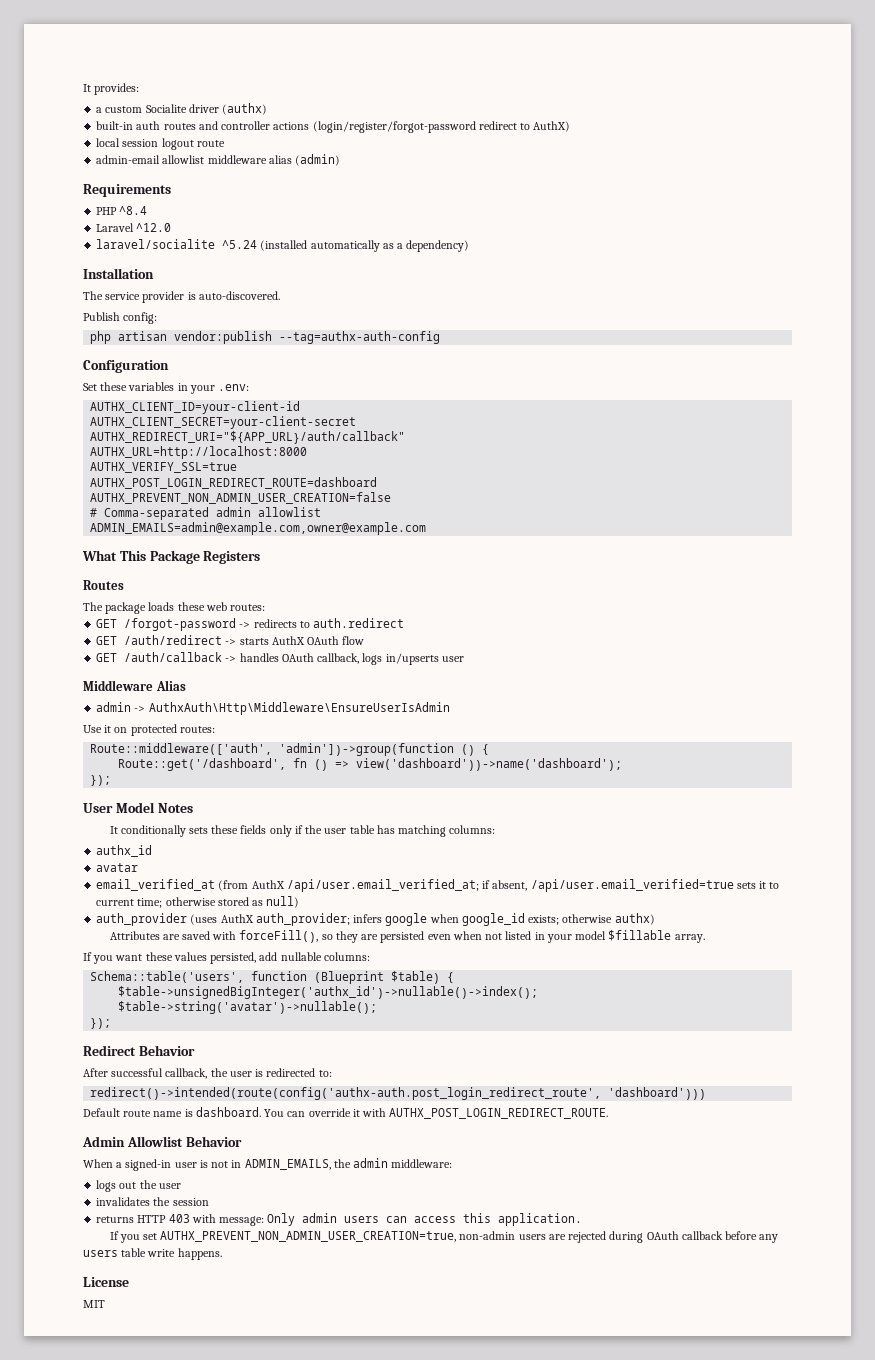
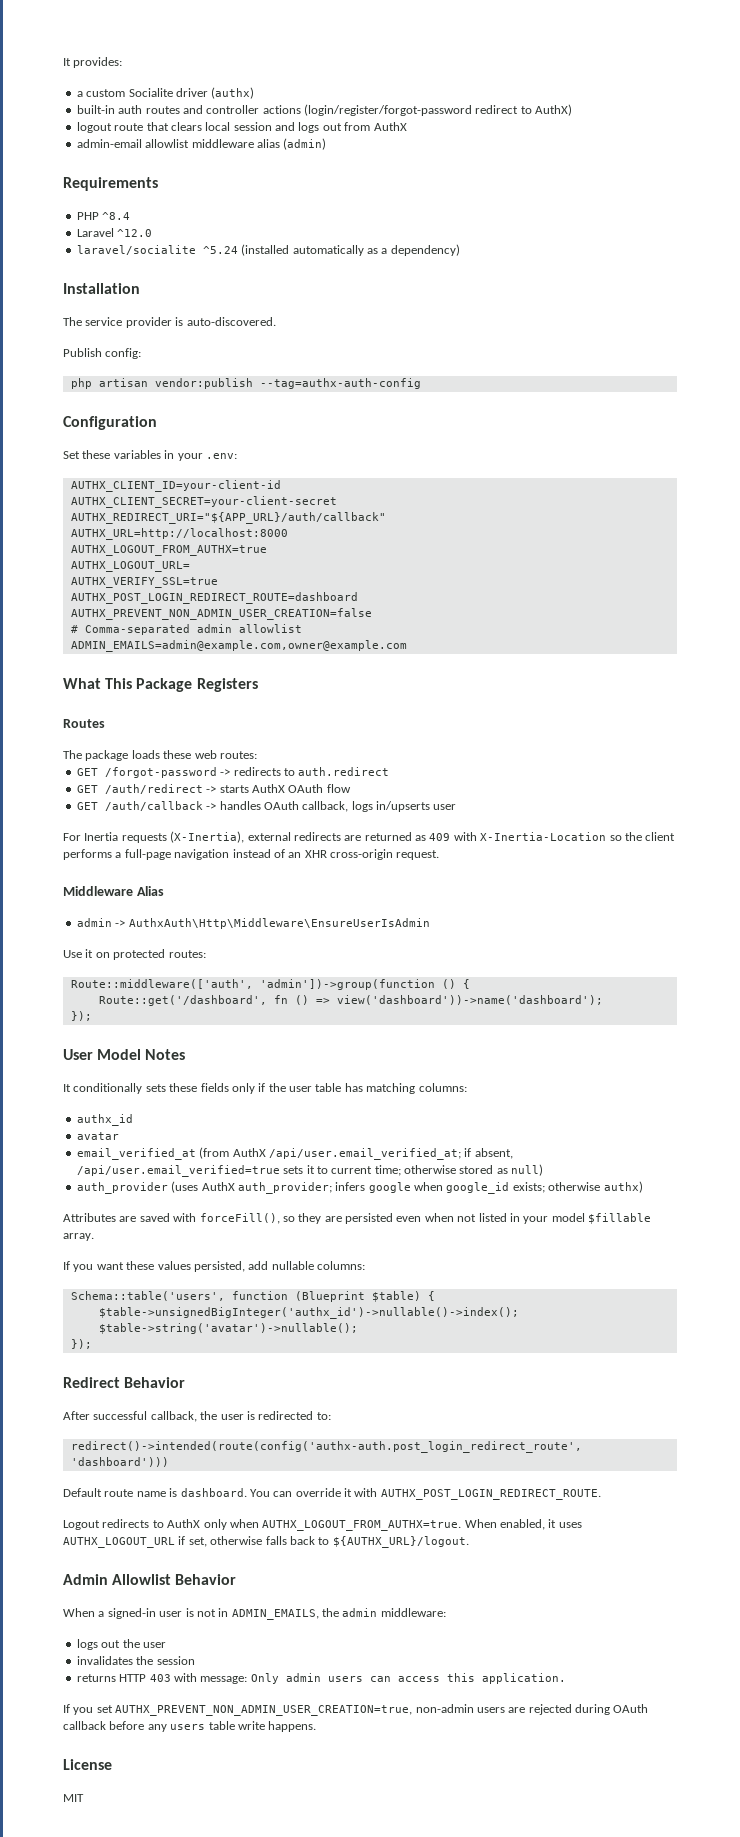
- local session logout route
+ logout route that clears local session and logs out from AuthX
+ AUTHX_LOGOUT_FROM_AUTHX=true
+ AUTHX_LOGOUT_URL=
+ For Inertia requests (X-Inertia), external redirects are returned as 409 with X-Inertia-Location so the client performs a full-page navigation instead of an XHR cross-origin request.
+ Logout redirects to AuthX only when AUTHX_LOGOUT_FROM_AUTHX=true. When enabled, it uses AUTHX_LOGOUT_URL if set, otherwise falls back to ${AUTHX_URL}/logout.

